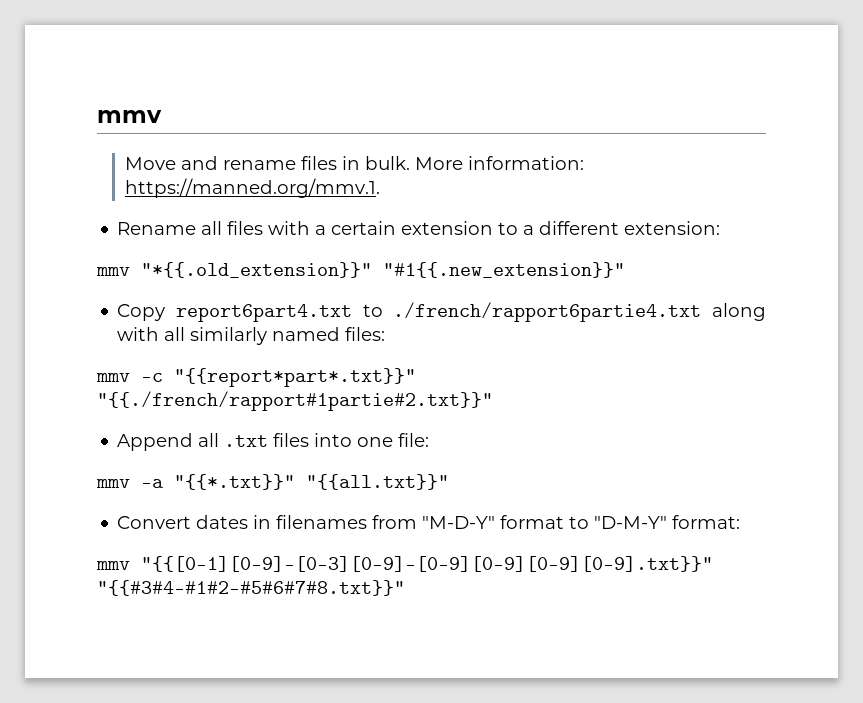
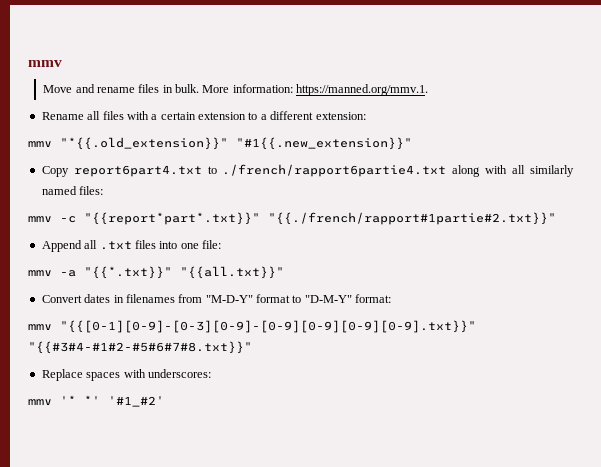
+ Replace spaces with underscores:
+ mmv '* *' '#1_#2'

